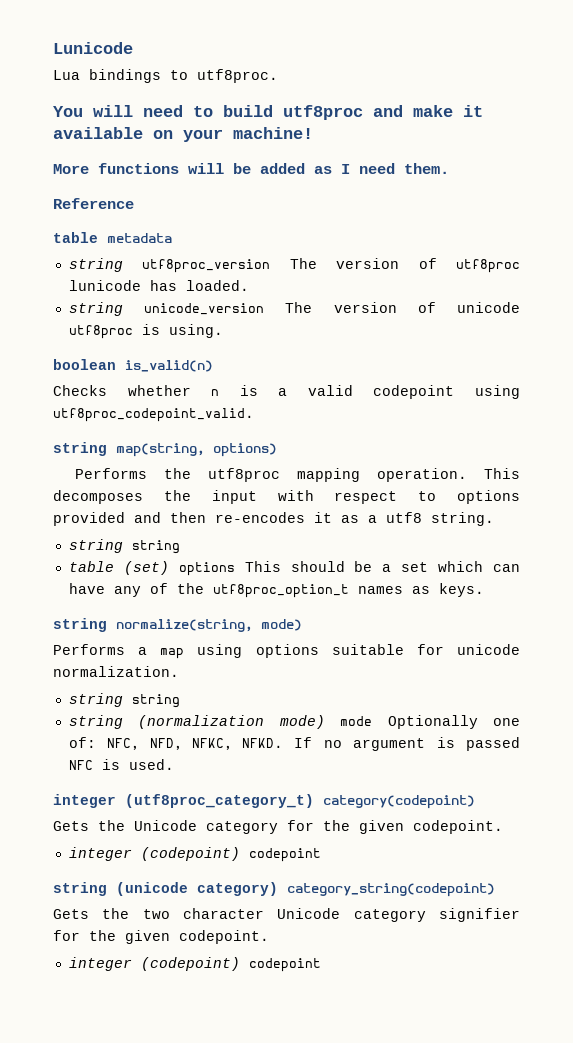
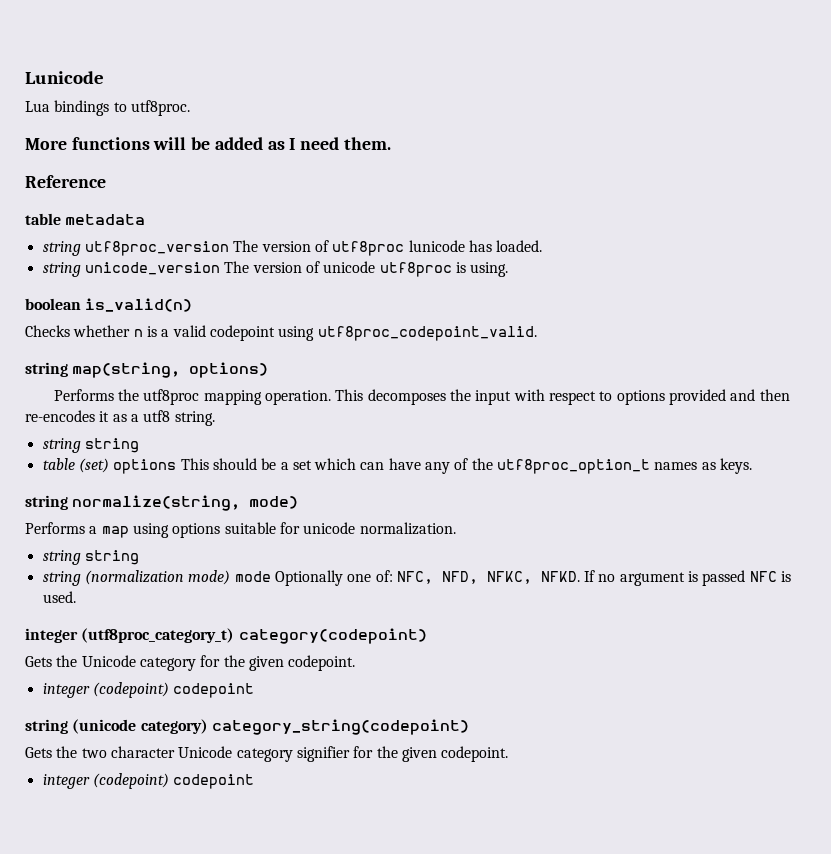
- You will need to build utf8proc and make it available on your machine!

